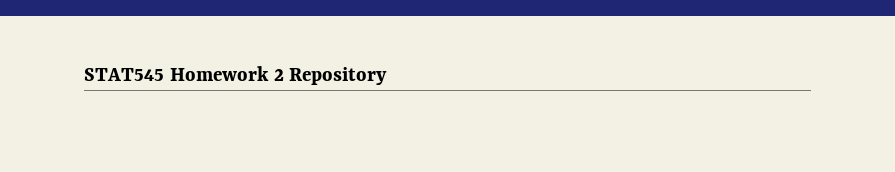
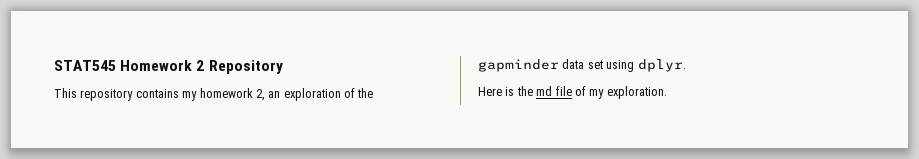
+ This repository contains my homework 2, an exploration of the gapminder data set using dplyr.
+ Here is the md file of my exploration.

